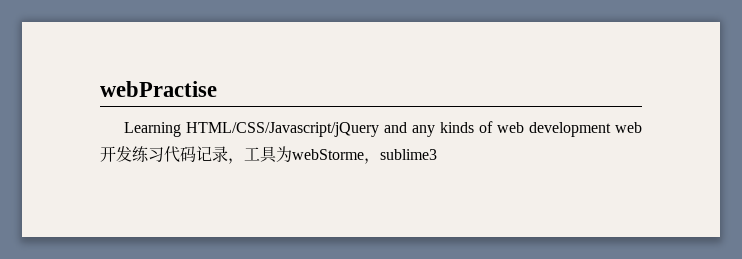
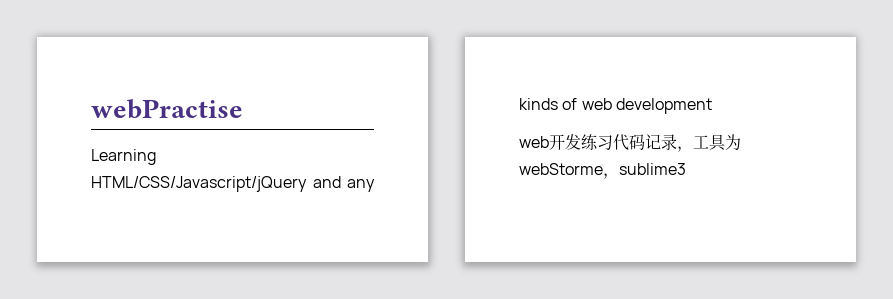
- Learning HTML/CSS/Javascript/jQuery and any kinds of web development web开发练习代码记录，工具为webStorme，sublime3
+ Learning HTML/CSS/Javascript/jQuery and any kinds of web development
+ web开发练习代码记录，工具为webStorme，sublime3

